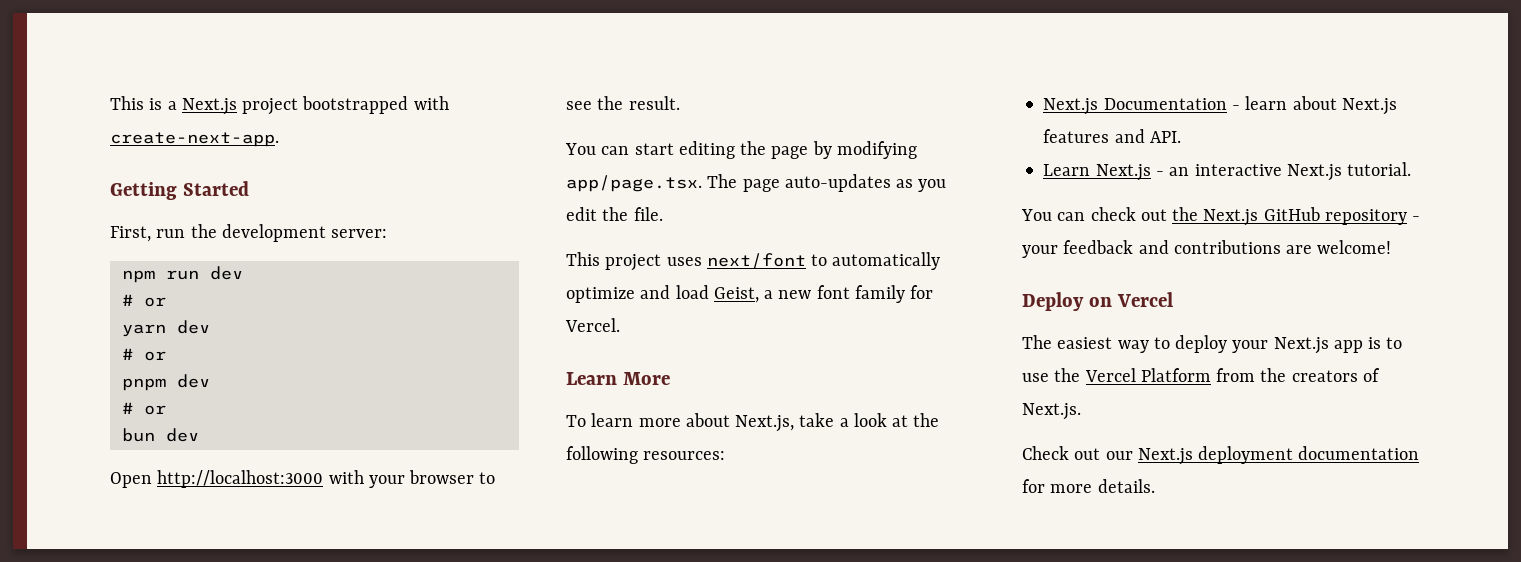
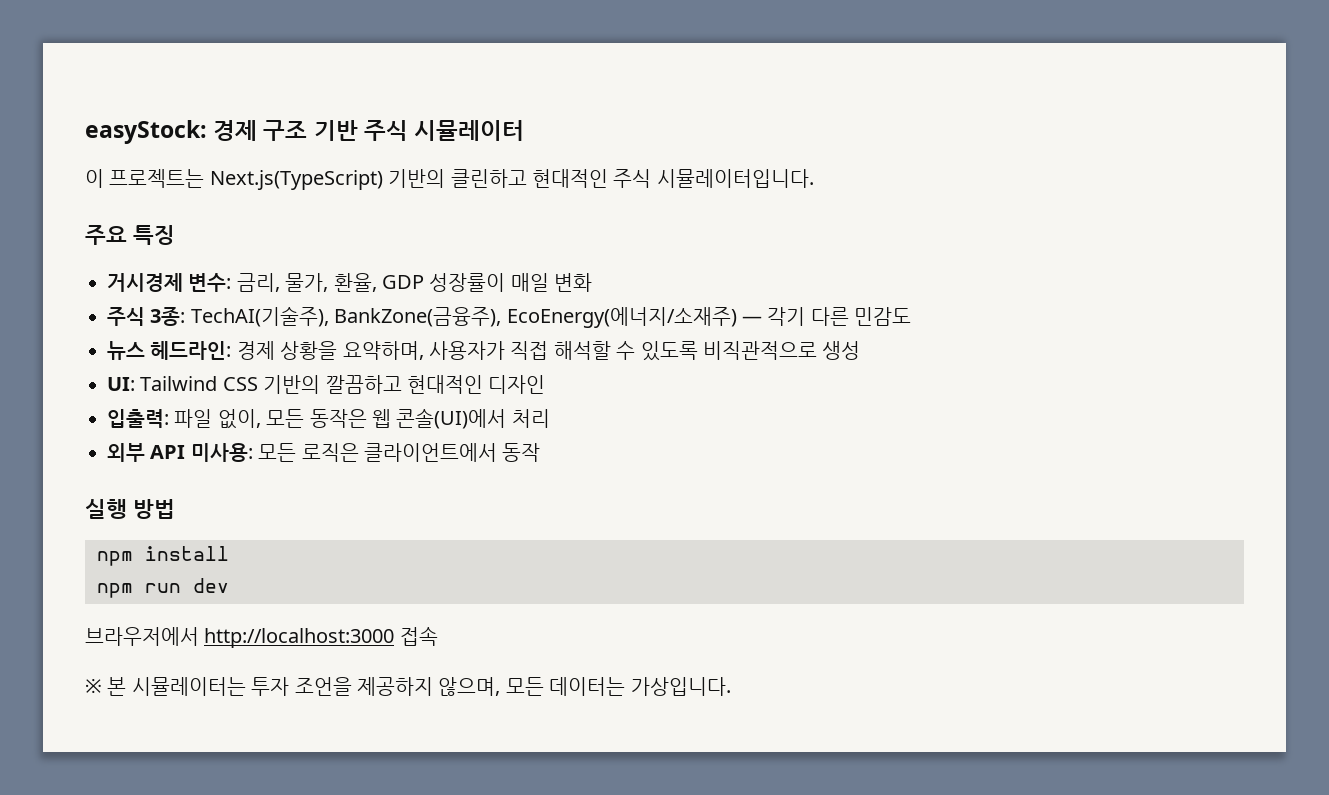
- This is a Next.js project bootstrapped with create-next-app.
- Getting Started
- First, run the development server:
+ easyStock: 경제 구조 기반 주식 시뮬레이터
+ 이 프로젝트는 Next.js(TypeScript) 기반의 클린하고 현대적인 주식 시뮬레이터입니다.
+ 주요 특징
+ 거시경제 변수: 금리, 물가, 환율, GDP 성장률이 매일 변화
+ 주식 3종: TechAI(기술주), BankZone(금융주), EcoEnergy(에너지/소재주) — 각기 다른 민감도
+ 뉴스 헤드라인: 경제 상황을 요약하며, 사용자가 직접 해석할 수 있도록 비직관적으로 생성
+ UI: Tailwind CSS 기반의 깔끔하고 현대적인 디자인
+ 입출력: 파일 없이, 모든 동작은 웹 콘솔(UI)에서 처리
+ 외부 API 미사용: 모든 로직은 클라이언트에서 동작
+ 실행 방법
+ npm install
  npm run dev
- # or
- yarn dev
- # or
- pnpm dev
- # or
- bun dev
- Open http://localhost:3000 with your browser to see the result.
- You can start editing the page by modifying app/page.tsx. The page auto-updates as you edit the file.
- This project uses next/font to automatically optimize and load Geist, a new font family for Vercel.
- Learn More
- To learn more about Next.js, take a look at the following resources:
- Next.js Documentation - learn about Next.js features and API.
- Learn Next.js - an interactive Next.js tutorial.
- You can check out the Next.js GitHub repository - your feedback and contributions are welcome!
- Deploy on Vercel
- The easiest way to deploy your Next.js app is to use the Vercel Platform from the creators of Next.js.
- Check out our Next.js deployment documentation for more details.
+ 브라우저에서 http://localhost:3000 접속
+ ※ 본 시뮬레이터는 투자 조언을 제공하지 않으며, 모든 데이터는 가상입니다.

